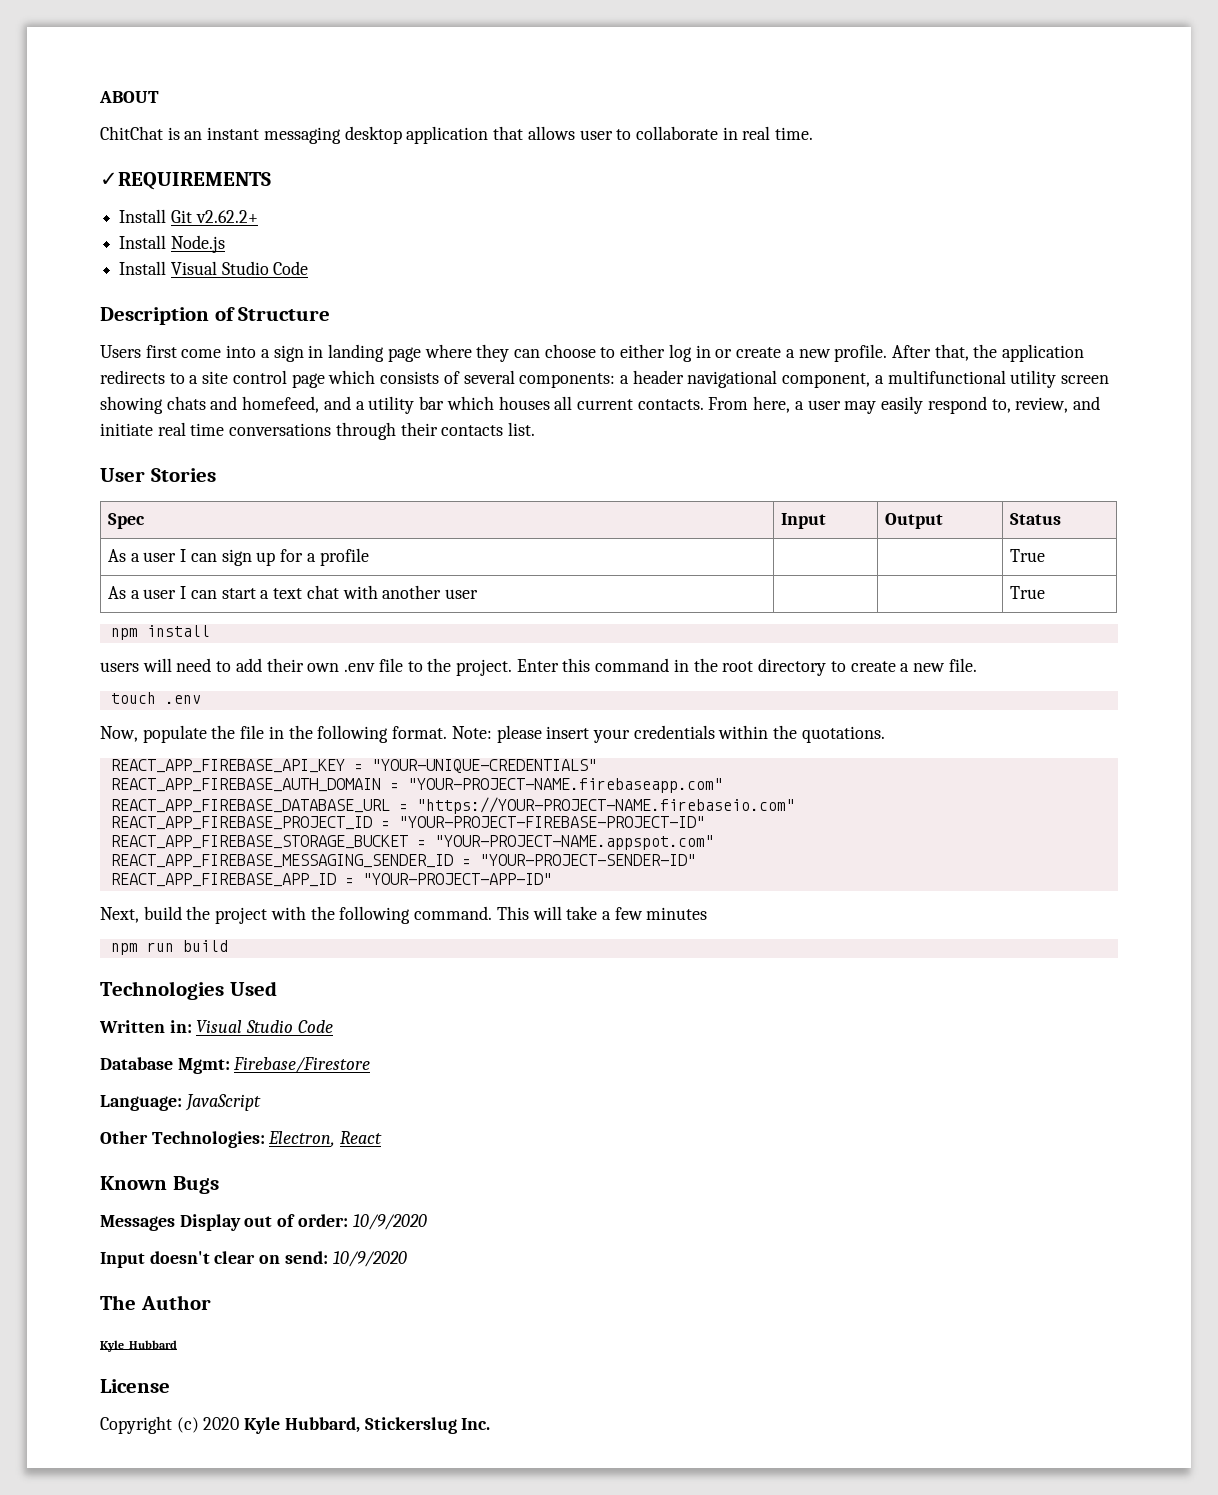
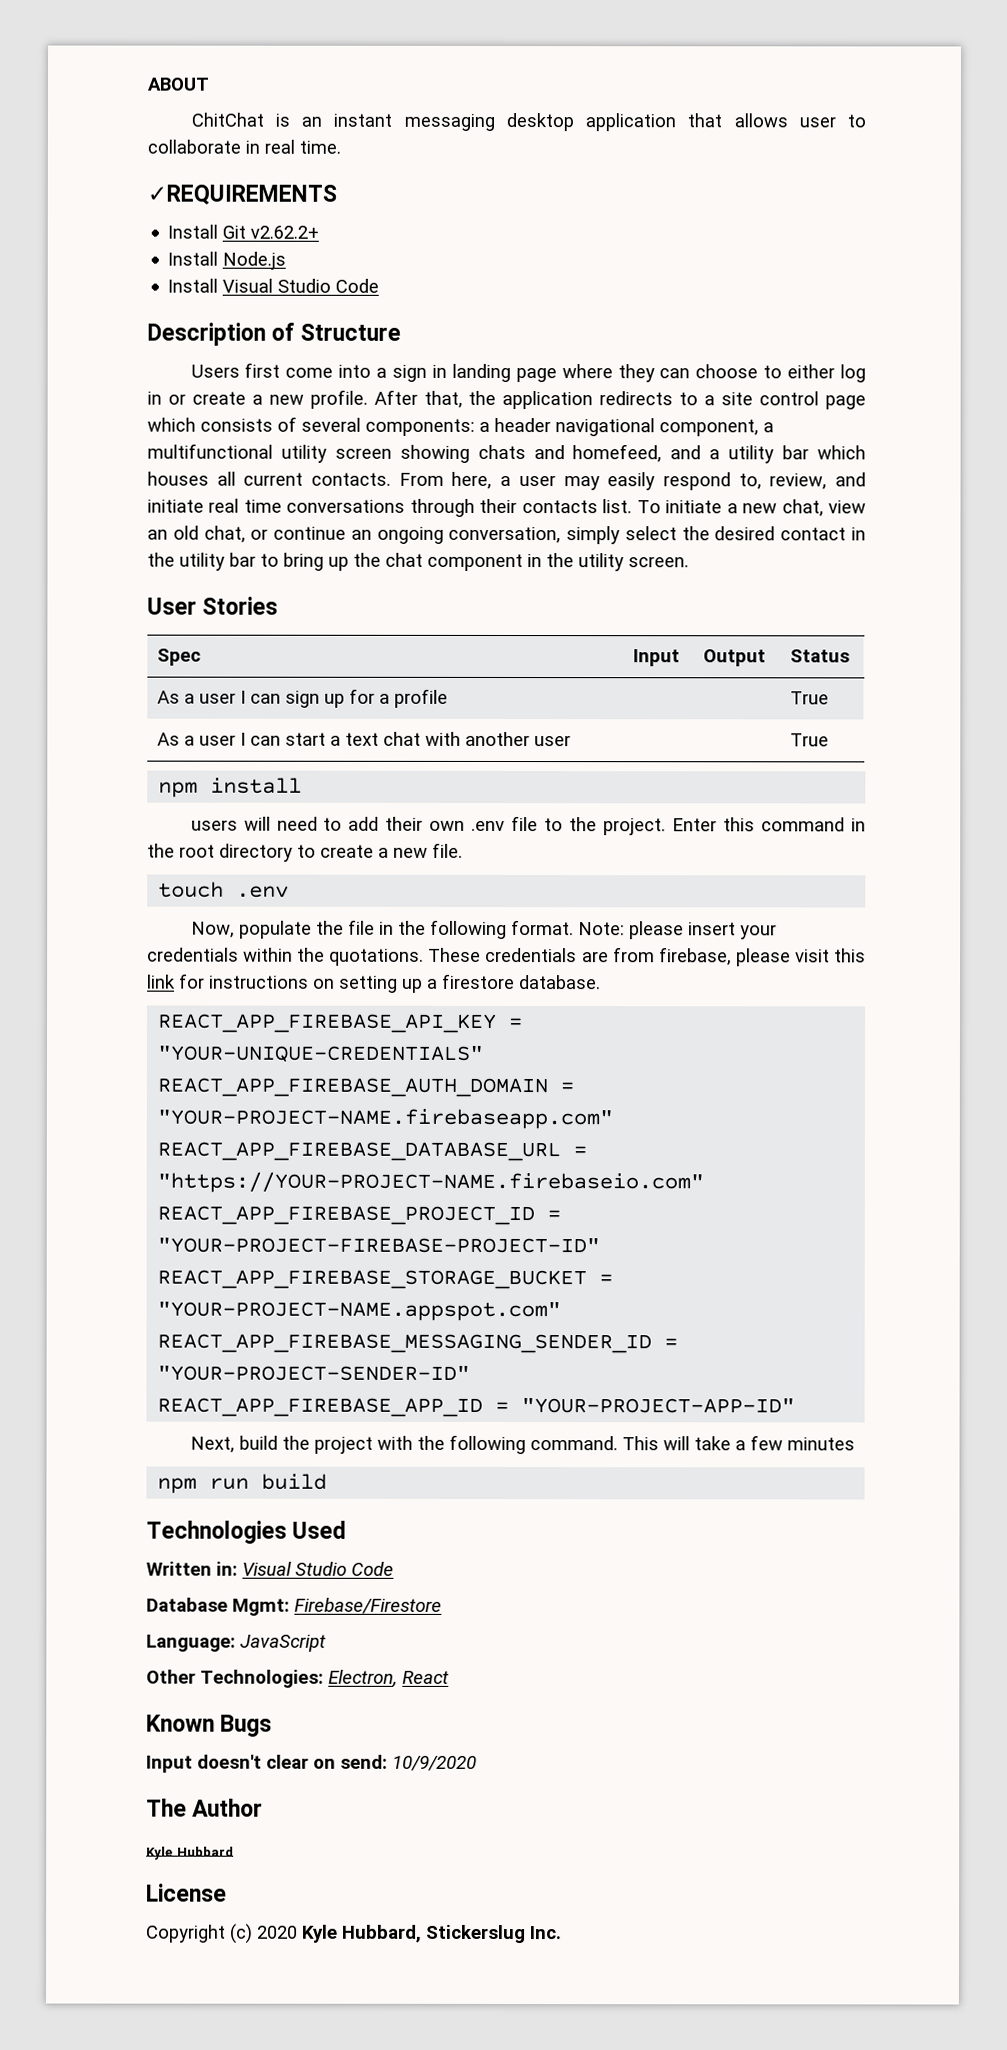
+ To initiate a new chat, view an old chat, or continue an ongoing conversation, simply select the desired contact in the utility bar to bring up the chat component in the utility screen.
+ These credentials are from firebase, please visit this link for instructions on setting up a firestore database.
- Messages Display out of order: 10/9/2020

